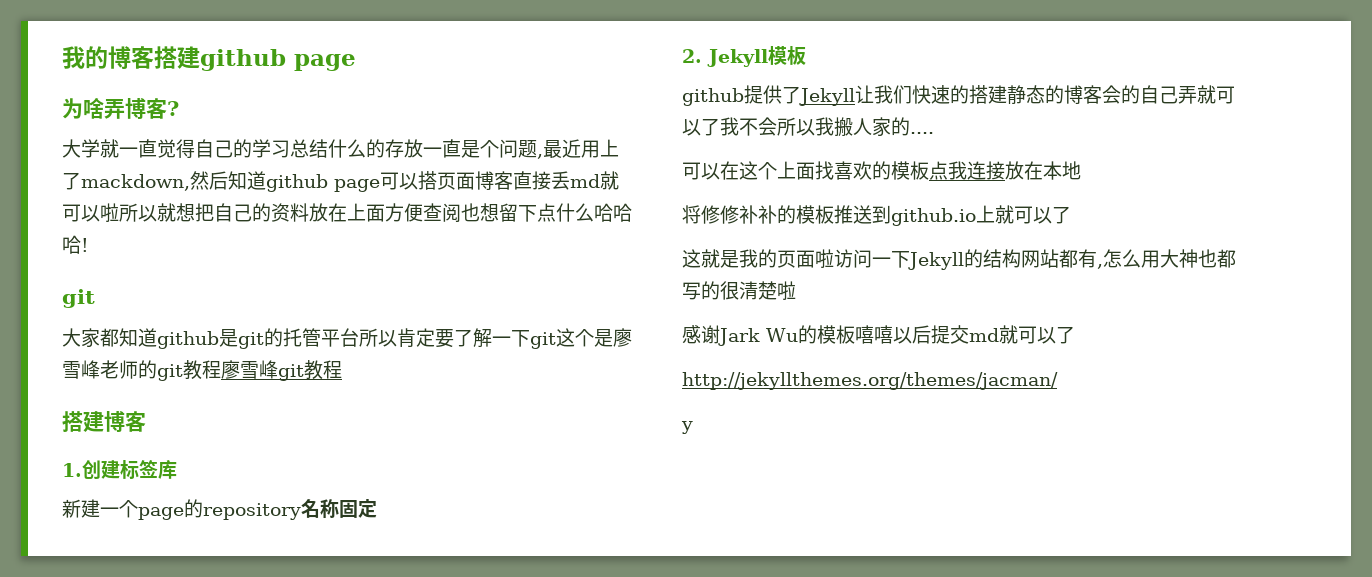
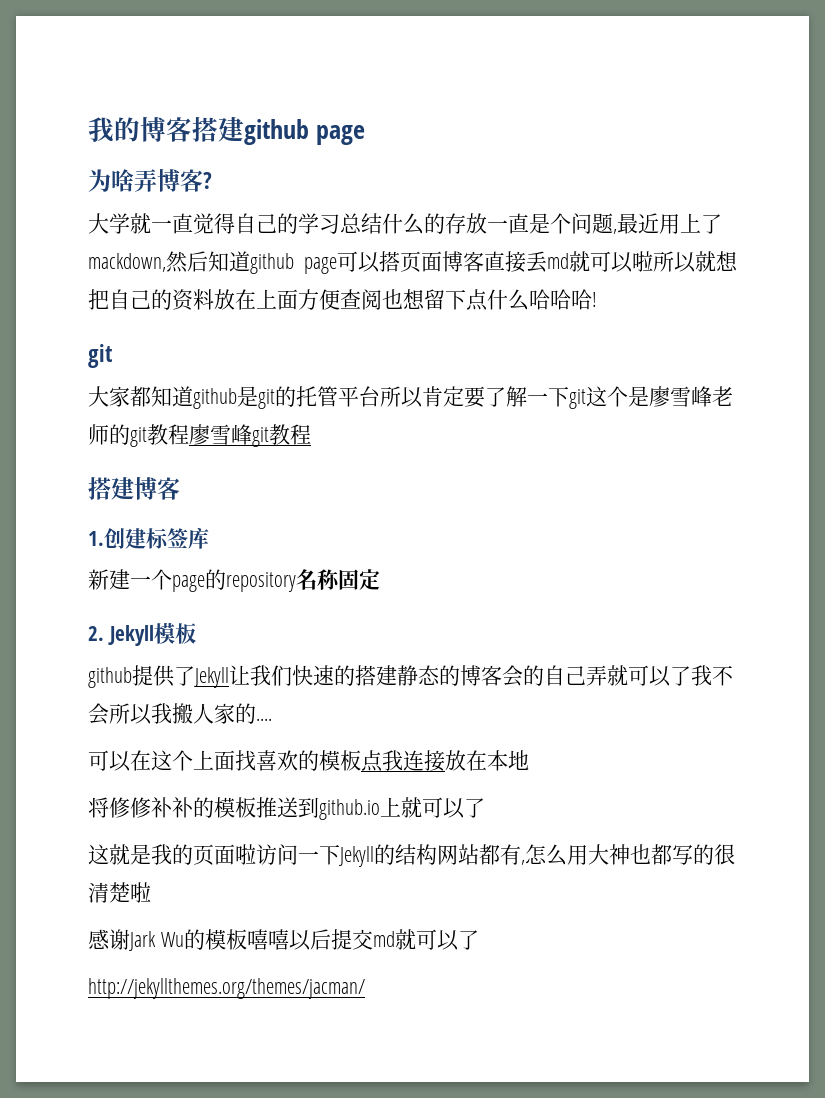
- y

